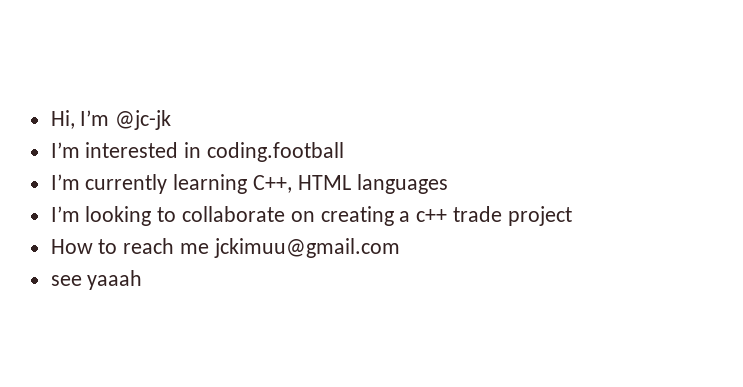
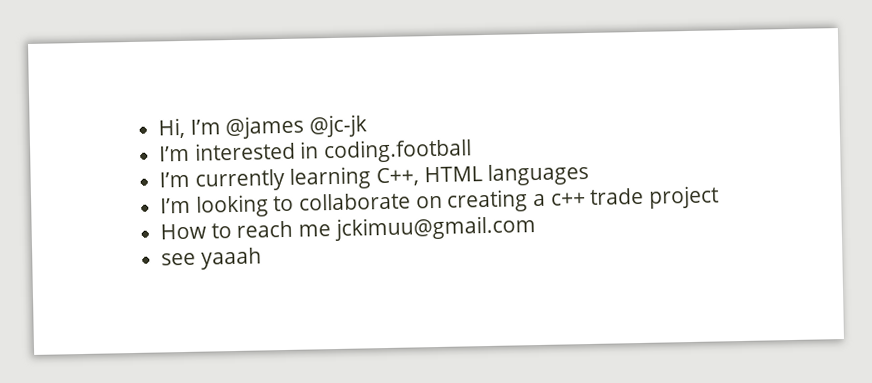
- Hi, I’m @jc-jk
+ Hi, I’m @james @jc-jk

